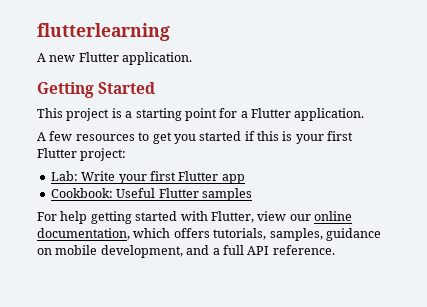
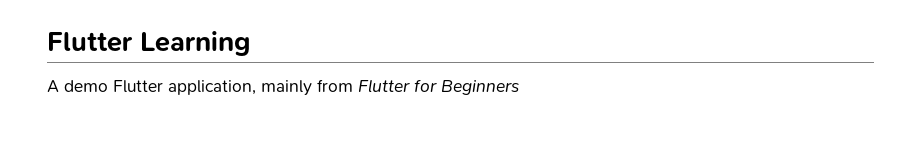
- flutterlearning
- A new Flutter application.
- Getting Started
- This project is a starting point for a Flutter application.
- A few resources to get you started if this is your first Flutter project:
- Lab: Write your first Flutter app
- Cookbook: Useful Flutter samples
- For help getting started with Flutter, view our online documentation, which offers tutorials, samples, guidance on mobile development, and a full API reference.
+ Flutter Learning
+ A demo Flutter application, mainly from Flutter for Beginners

